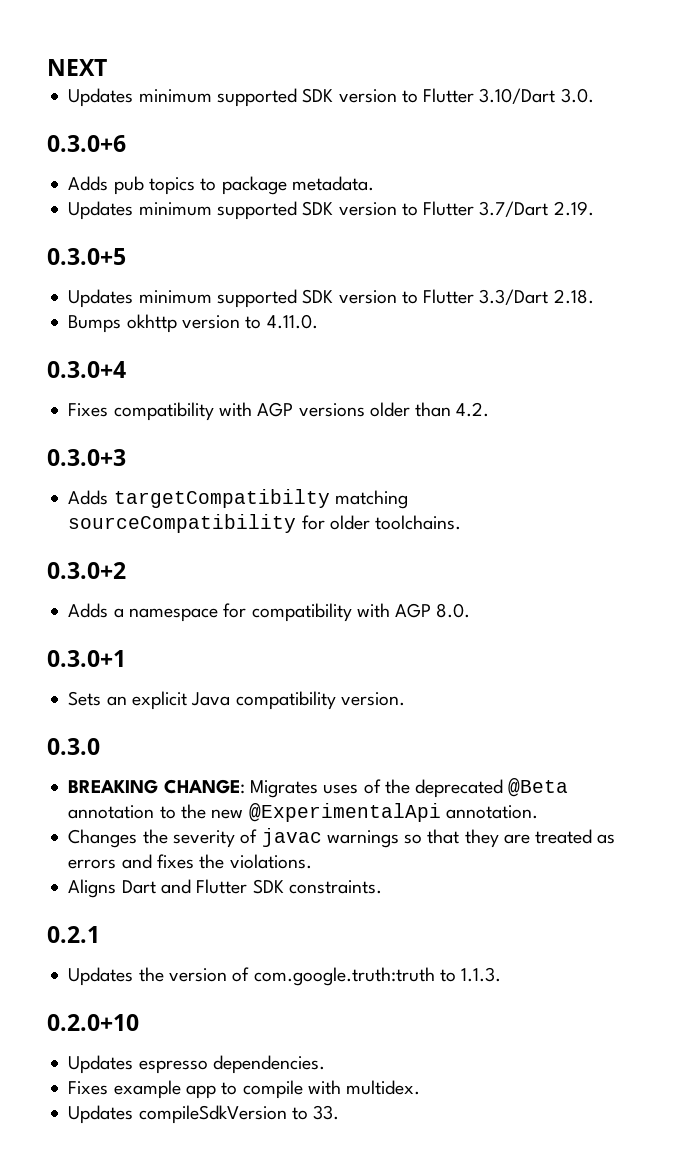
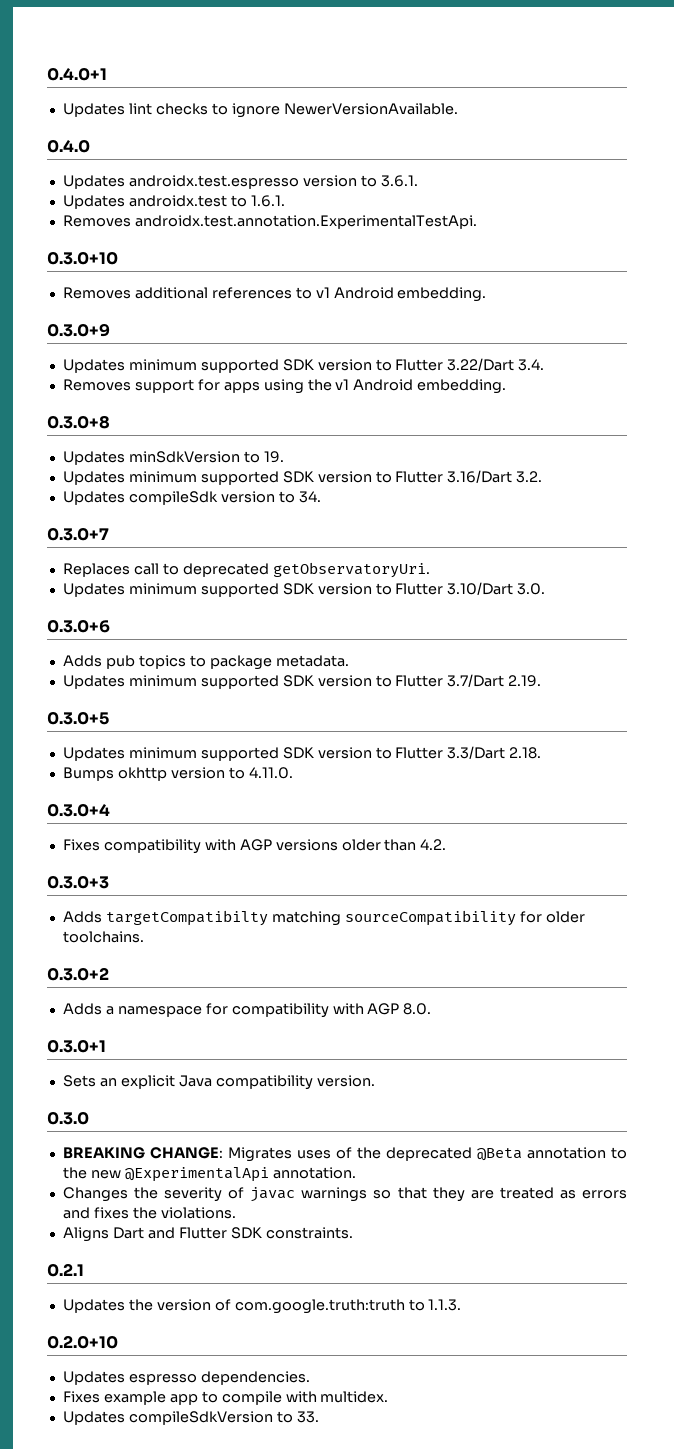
- NEXT
+ 0.4.0+1
+ Updates lint checks to ignore NewerVersionAvailable.
+ 0.4.0
+ Updates androidx.test.espresso version to 3.6.1.
+ Updates androidx.test to 1.6.1.
+ Removes androidx.test.annotation.ExperimentalTestApi.
+ 0.3.0+10
+ Removes additional references to v1 Android embedding.
+ 0.3.0+9
+ Updates minimum supported SDK version to Flutter 3.22/Dart 3.4.
+ Removes support for apps using the v1 Android embedding.
+ 0.3.0+8
+ Updates minSdkVersion to 19.
+ Updates minimum supported SDK version to Flutter 3.16/Dart 3.2.
+ Updates compileSdk version to 34.
+ 0.3.0+7
+ Replaces call to deprecated getObservatoryUri.

